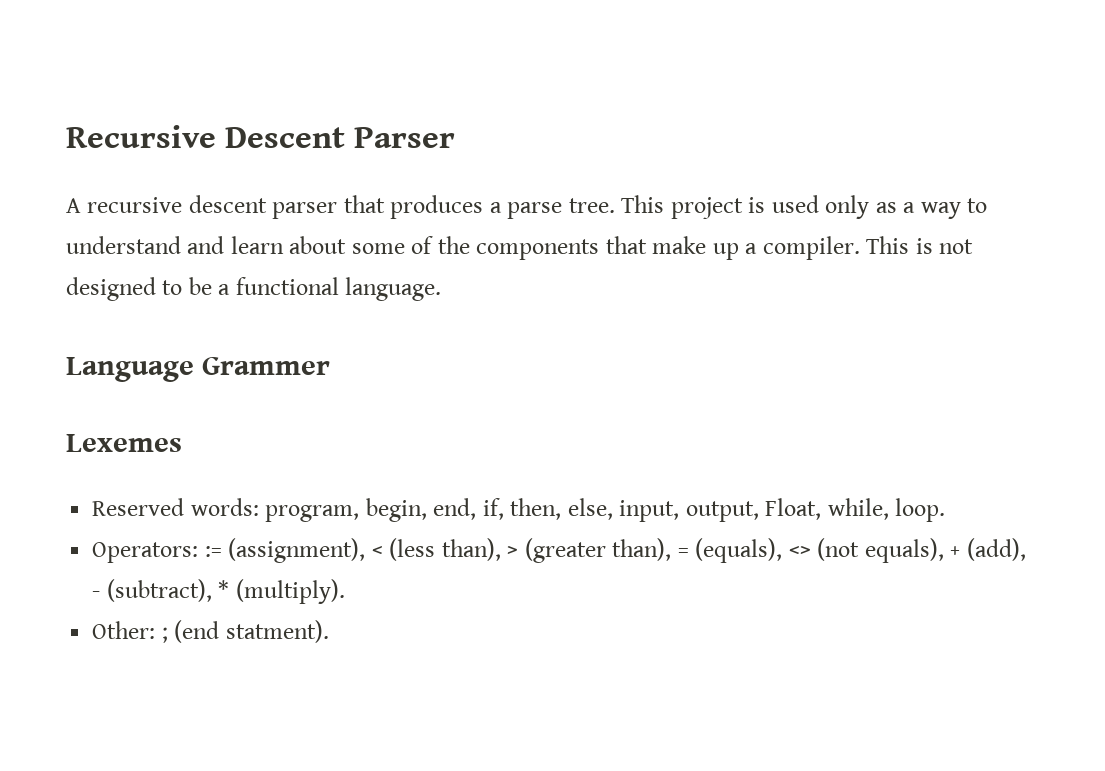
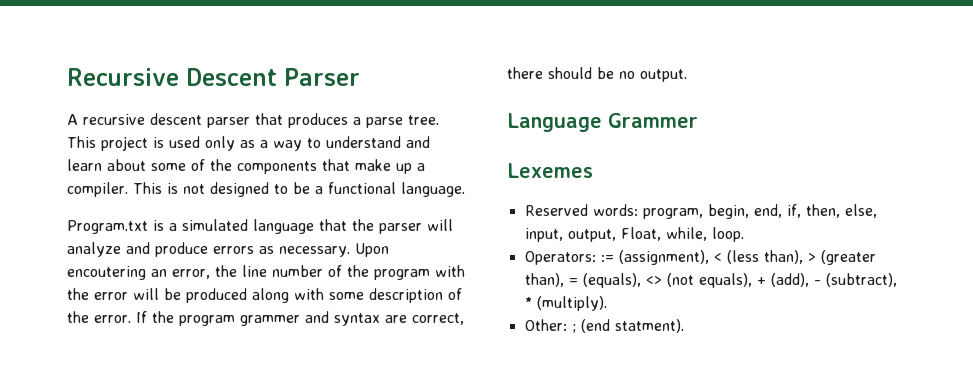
+ Program.txt is a simulated language that the parser will analyze and produce errors as necessary. Upon encoutering an error, the line number of the program with the error will be produced along with some description of the error. If the program grammer and syntax are correct, there should be no output.

